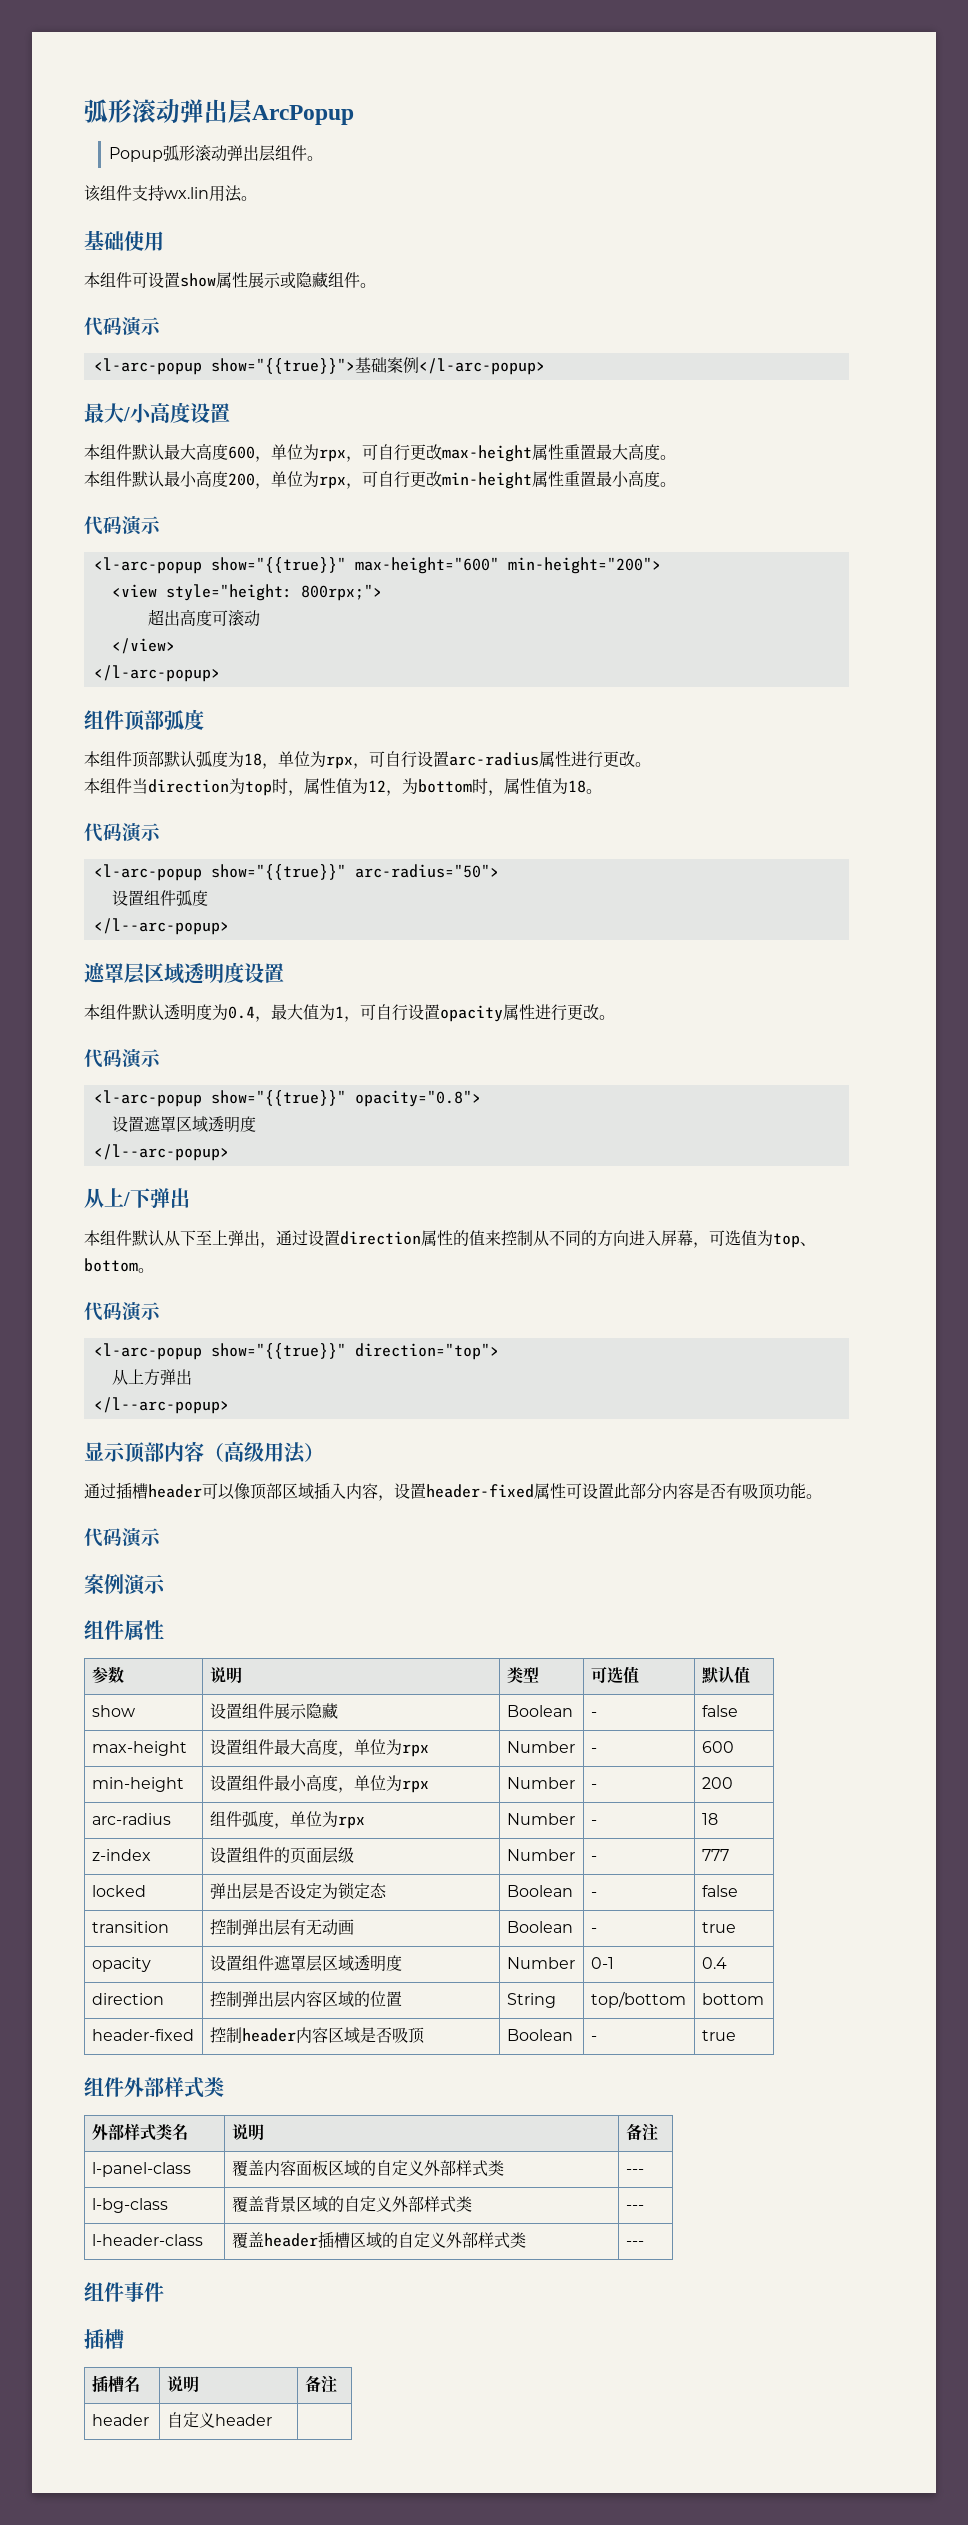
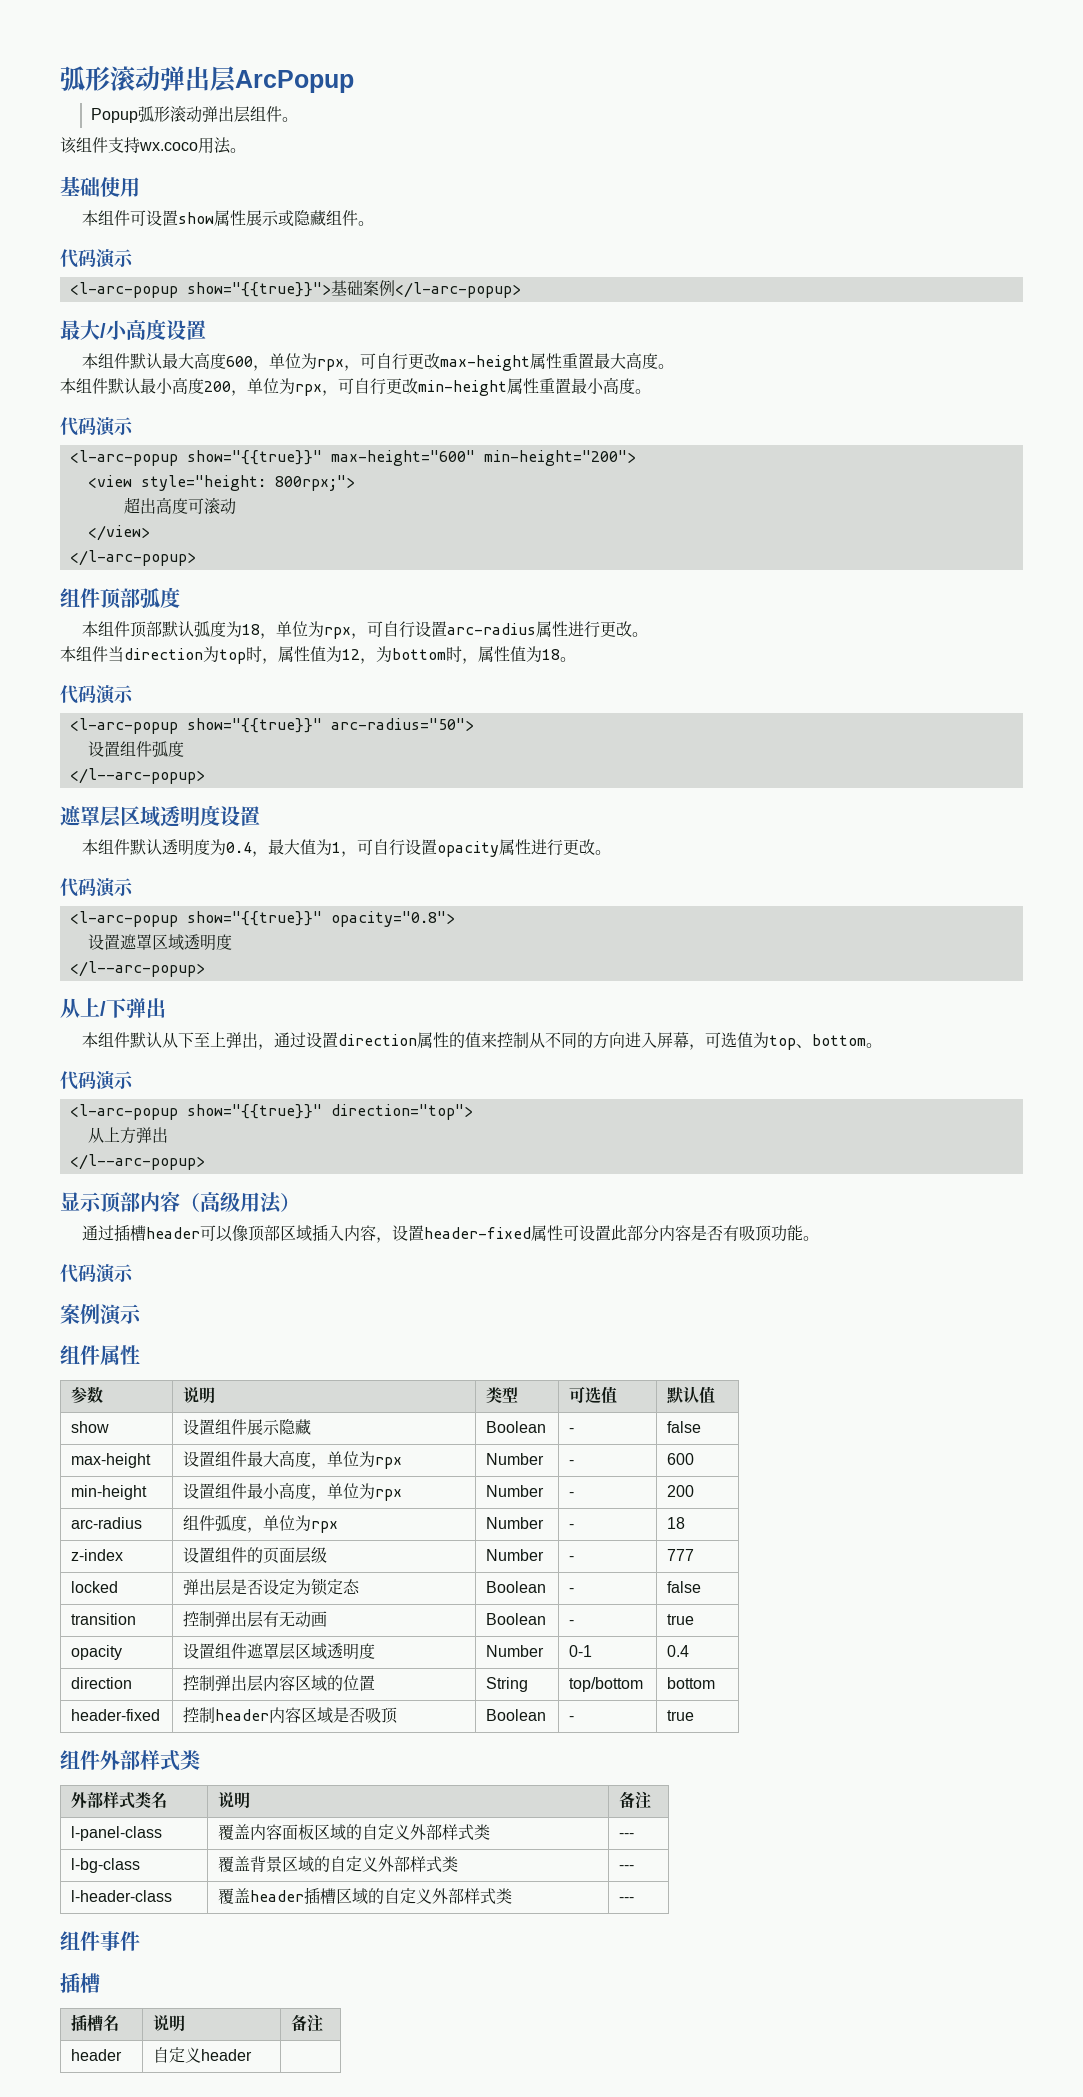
- 该组件支持wx.lin用法。
+ 该组件支持wx.coco用法。

